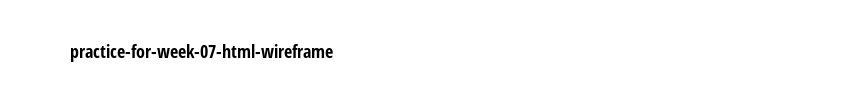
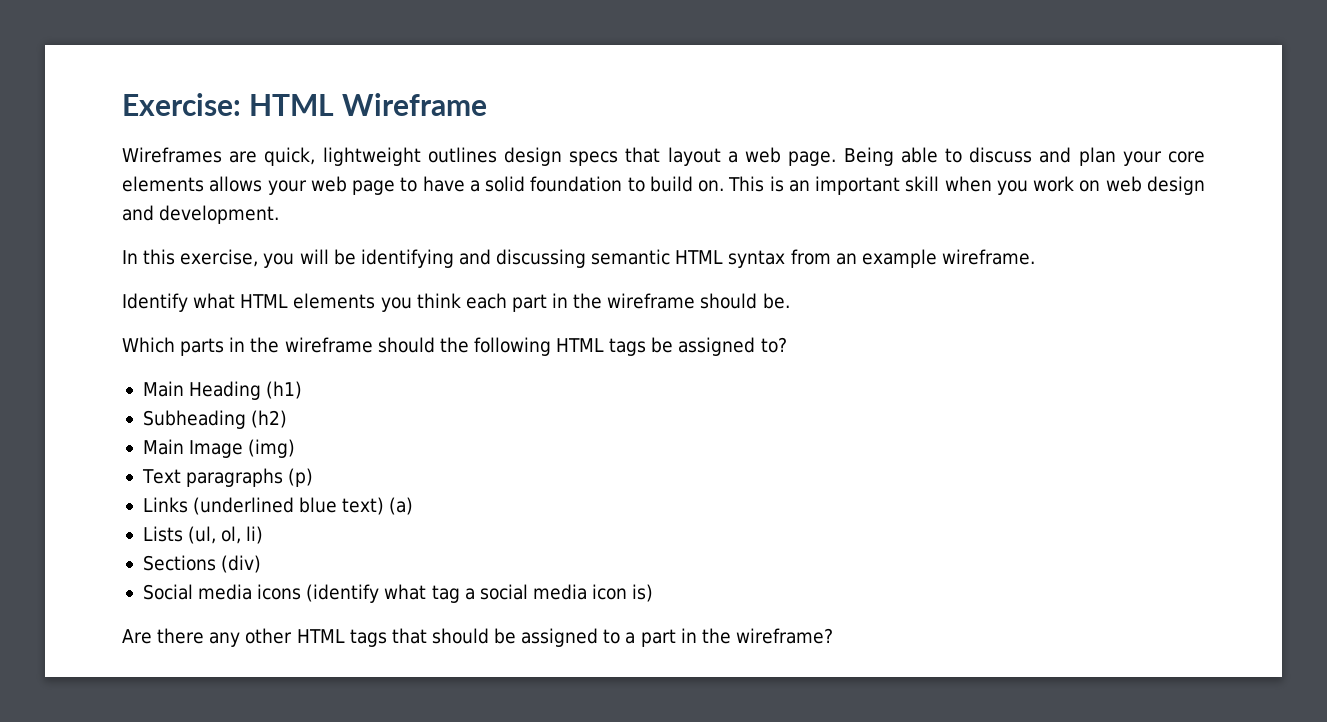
- practice-for-week-07-html-wireframe
+ Exercise: HTML Wireframe
+ Wireframes are quick, lightweight outlines design specs that layout a web page. Being able to discuss and plan your core elements allows your web page to have a solid foundation to build on. This is an important skill when you work on web design and development.
+ In this exercise, you will be identifying and discussing semantic HTML syntax from an example wireframe.
+ Identify what HTML elements you think each part in the wireframe should be.
+ Which parts in the wireframe should the following HTML tags be assigned to?
+ Main Heading (h1)
+ Subheading (h2)
+ Main Image (img)
+ Text paragraphs (p)
+ Links (underlined blue text) (a)
+ Lists (ul, ol, li)
+ Sections (div)
+ Social media icons (identify what tag a social media icon is)
+ Are there any other HTML tags that should be assigned to a part in the wireframe?

